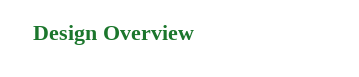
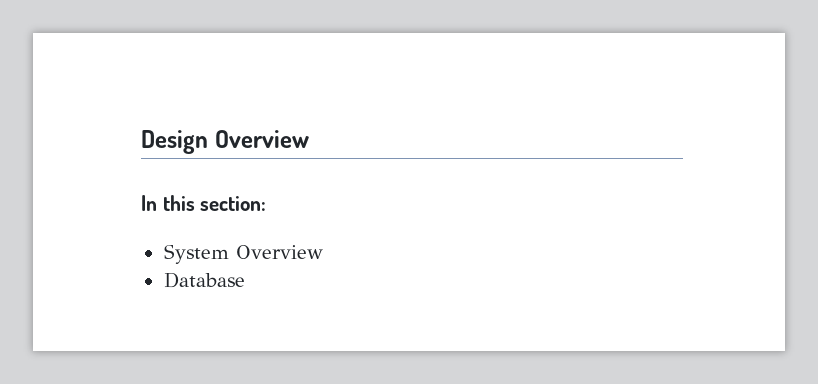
+ In this section:
+ System Overview
+ Database

